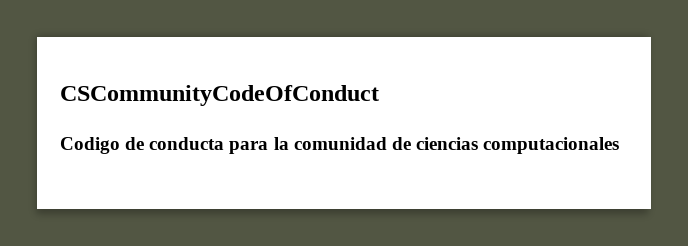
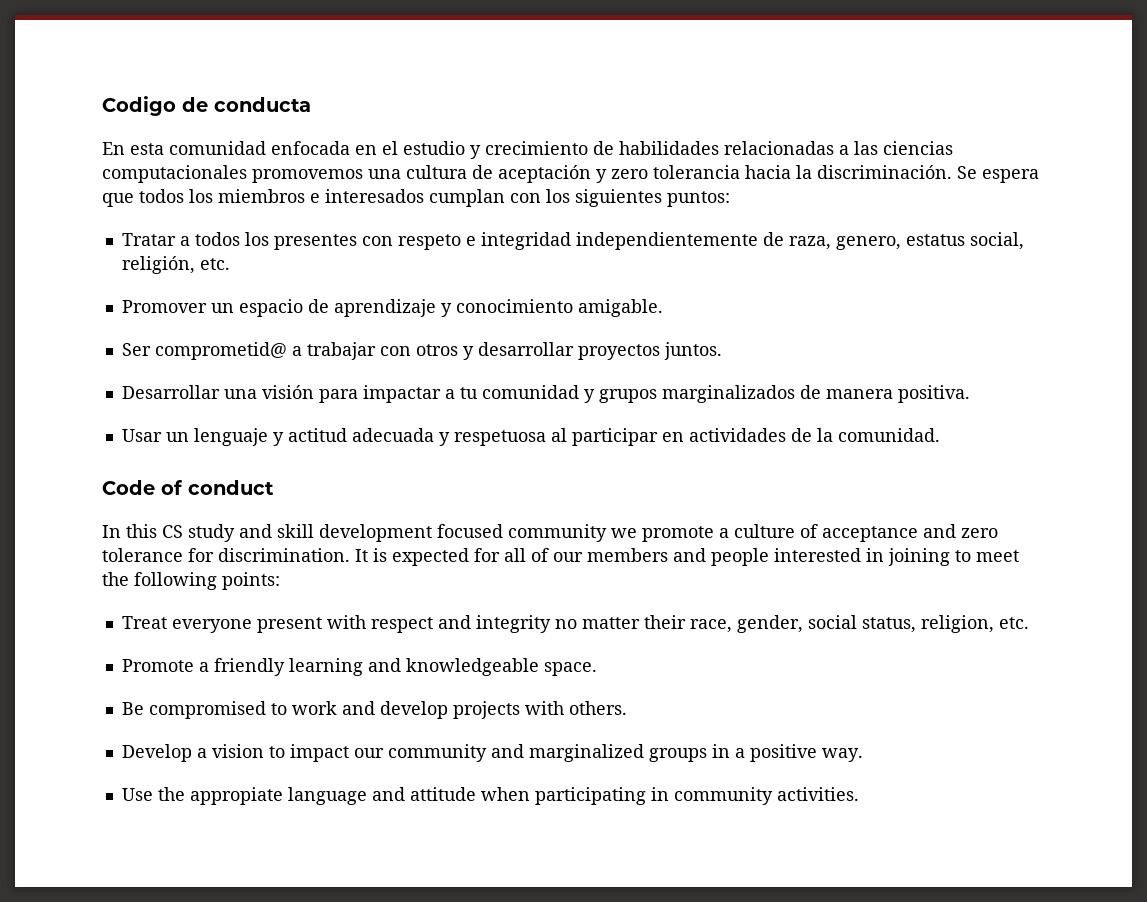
- CSCommunityCodeOfConduct
- Codigo de conducta para la comunidad de ciencias computacionales
+ Codigo de conducta
+ En esta comunidad enfocada en el estudio y crecimiento de habilidades relacionadas a las ciencias computacionales promovemos una cultura de aceptación y zero tolerancia hacia la discriminación. Se espera que todos los miembros e interesados cumplan con los siguientes puntos:
+ Tratar a todos los presentes con respeto e integridad independientemente de raza, genero, estatus social, religión, etc.
+ Promover un espacio de aprendizaje y conocimiento amigable.
+ Ser comprometid@ a trabajar con otros y desarrollar proyectos juntos.
+ Desarrollar una visión para impactar a tu comunidad y grupos marginalizados de manera positiva.
+ Usar un lenguaje y actitud adecuada y respetuosa al participar en actividades de la comunidad.
+ Code of conduct
+ In this CS study and skill development focused community we promote a culture of acceptance and zero tolerance for discrimination. It is expected for all of our members and people interested in joining to meet the following points:
+ Treat everyone present with respect and integrity no matter their race, gender, social status, religion, etc.
+ Promote a friendly learning and knowledgeable space.
+ Be compromised to work and develop projects with others.
+ Develop a vision to impact our community and marginalized groups in a positive way.
+ Use the appropiate language and attitude when participating in community activities.

